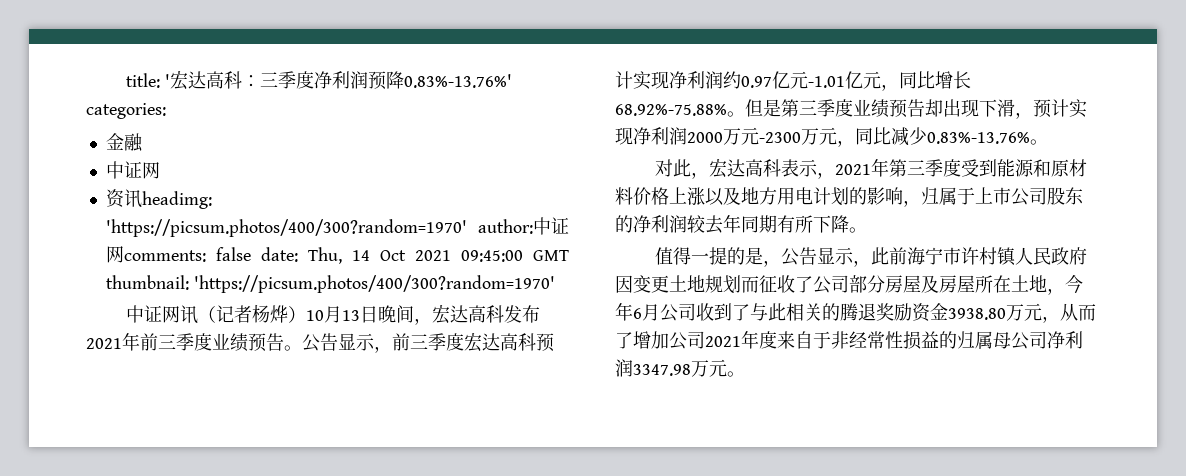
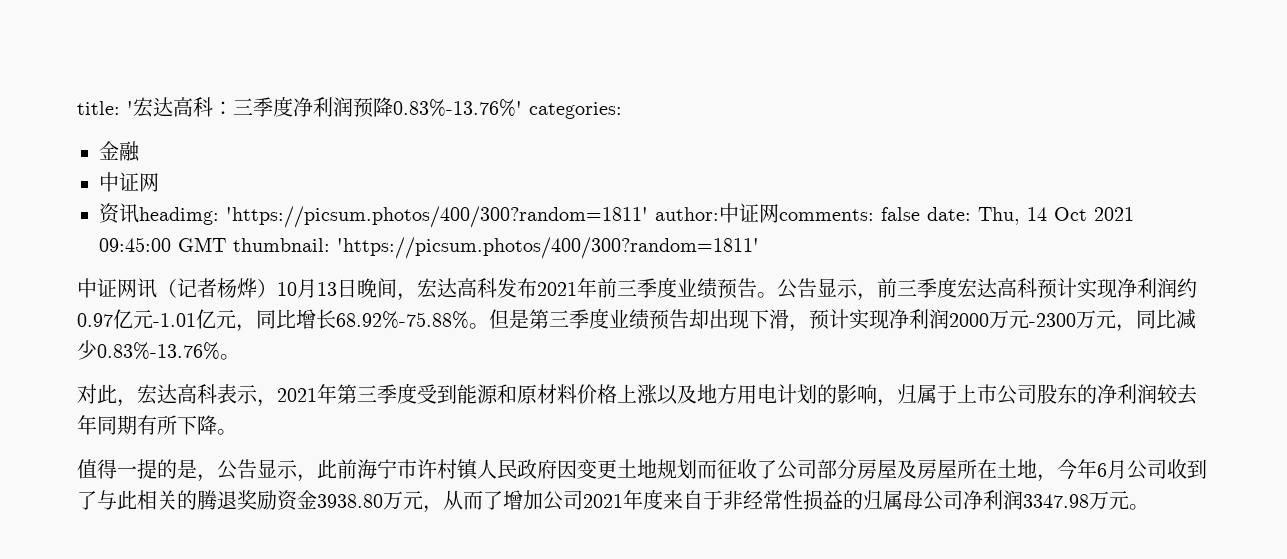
- 资讯headimg: 'https://picsum.photos/400/300?random=1970' author:中证网comments: false date: Thu, 14 Oct 2021 09:45:00 GMT thumbnail: 'https://picsum.photos/400/300?random=1970'
+ 资讯headimg: 'https://picsum.photos/400/300?random=1811' author:中证网comments: false date: Thu, 14 Oct 2021 09:45:00 GMT thumbnail: 'https://picsum.photos/400/300?random=1811'

